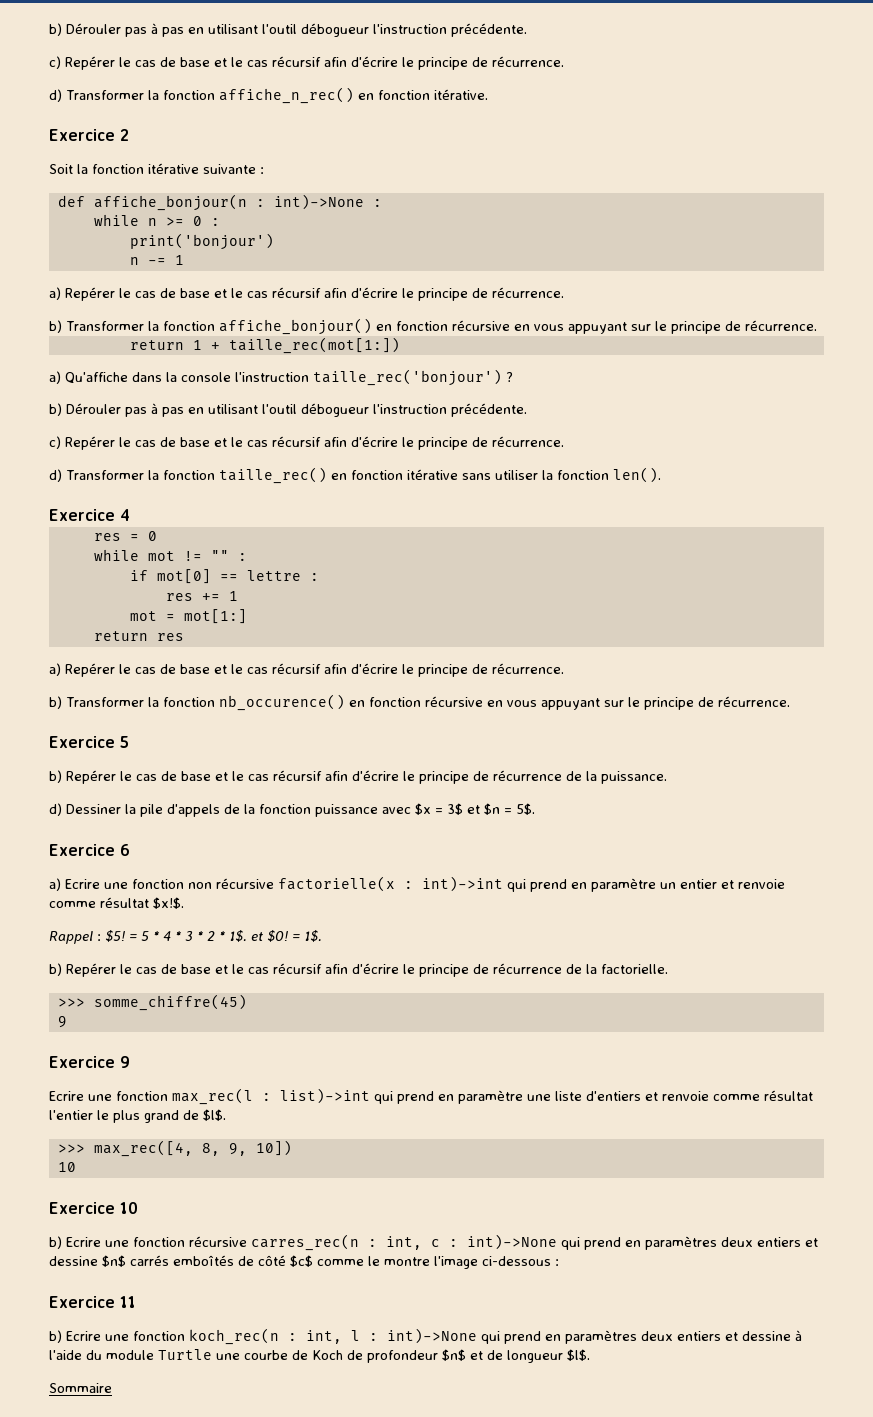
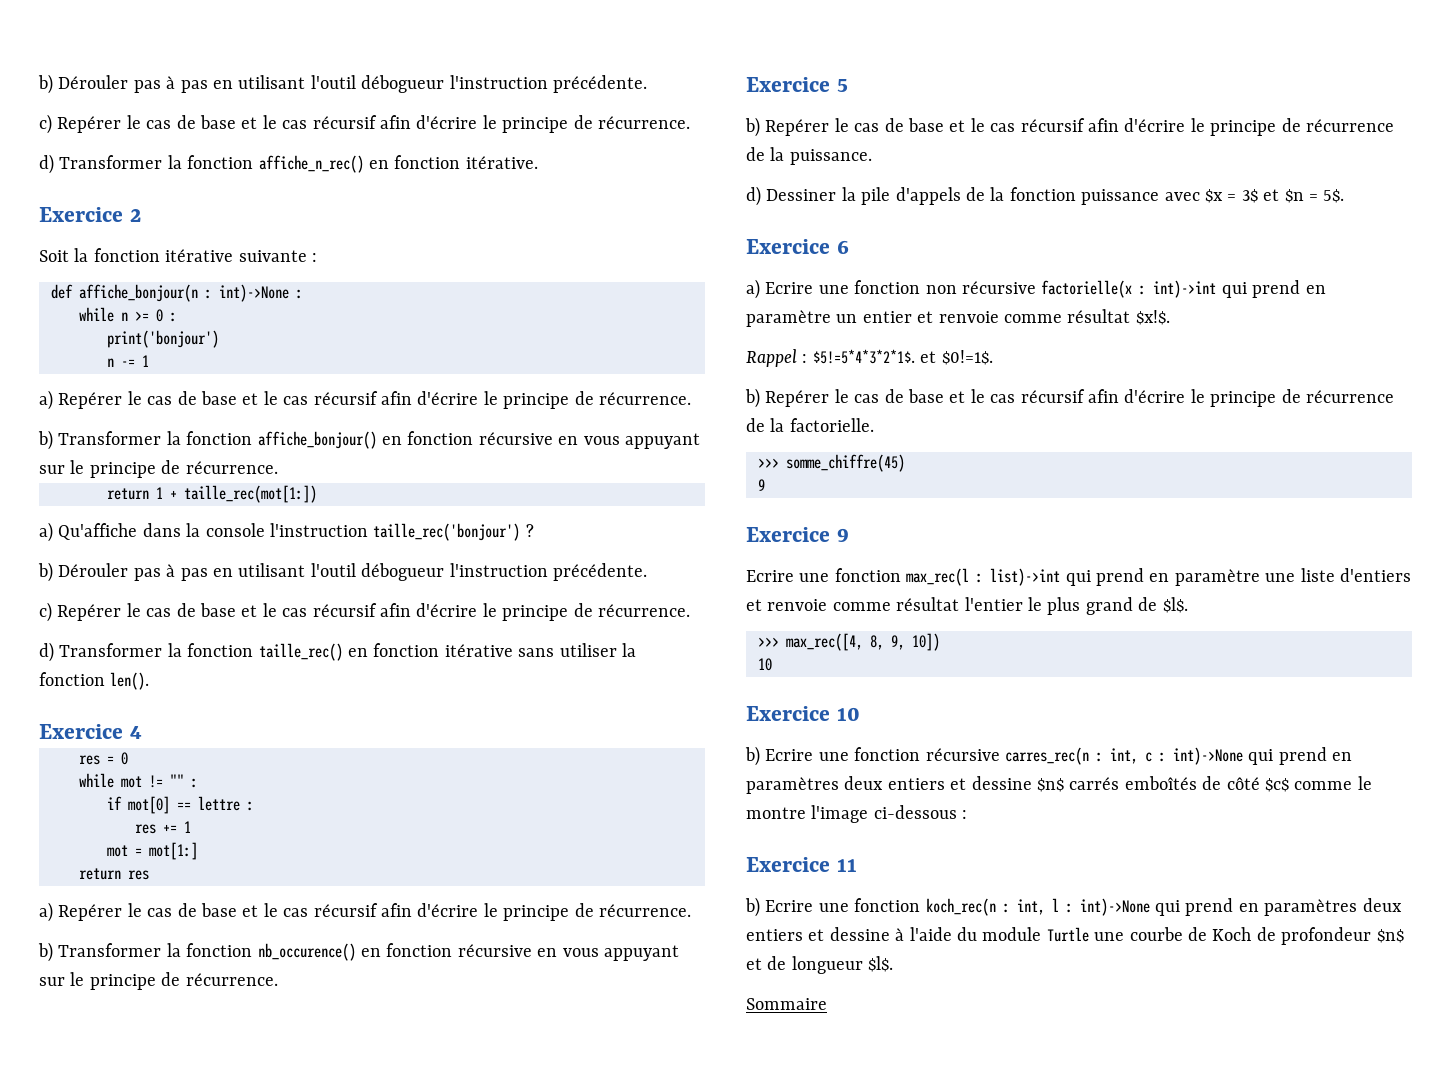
- Rappel : $5! = 5 * 4 * 3 * 2 * 1$. et $0! = 1$.
+ Rappel : $5!=5*4*3*2*1$. et $0!=1$.

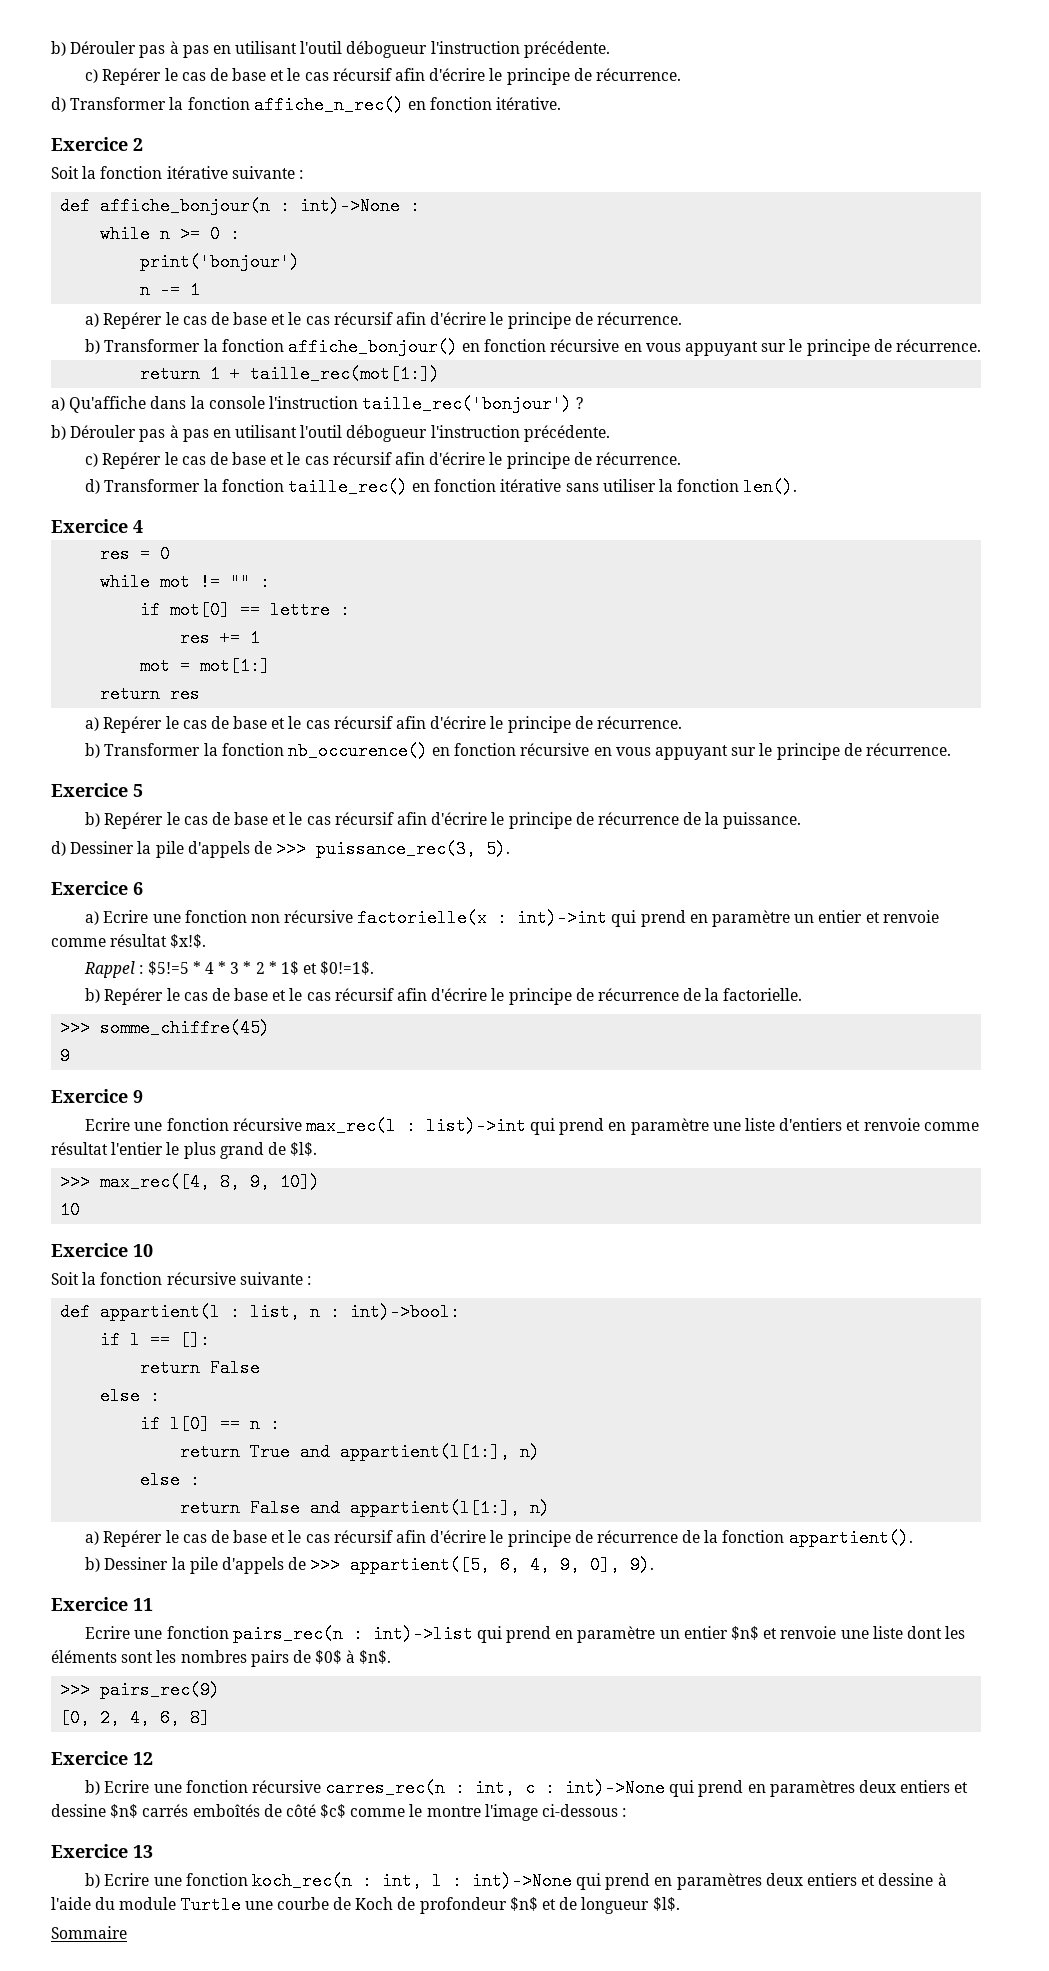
- d) Dessiner la pile d'appels de la fonction puissance avec $x = 3$ et $n = 5$.
+ d) Dessiner la pile d'appels de >>> puissance_rec(3, 5).
- Rappel : $5!=5*4*3*2*1$. et $0!=1$.
+ Rappel : $5!=5 * 4 * 3 * 2 * 1$ et $0!=1$.
- Ecrire une fonction max_rec(l : list)->int qui prend en paramètre une liste d'entiers et renvoie comme résultat l'entier le plus grand de $l$.
+ Ecrire une fonction récursive max_rec(l : list)->int qui prend en paramètre une liste d'entiers et renvoie comme résultat l'entier le plus grand de $l$.
+ Soit la fonction récursive suivante :
+ def appartient(l : list, n : int)->bool:
+ if l == []:
+ return False
+ else :
+ if l[0] == n :
+ return True and appartient(l[1:], n)
+ else :
+ return False and appartient(l[1:], n)
+ a) Repérer le cas de base et le cas récursif afin d'écrire le principe de récurrence de la fonction appartient().
+ b) Dessiner la pile d'appels de >>> appartient([5, 6, 4, 9, 0], 9).
+ Exercice 11
+ Ecrire une fonction pairs_rec(n : int)->list qui prend en paramètre un entier $n$ et renvoie une liste dont les éléments sont les nombres pairs de $0$ à $n$.
+ >>> pairs_rec(9)
+ [0, 2, 4, 6, 8]
+ Exercice 12
- Exercice 11
+ Exercice 13

